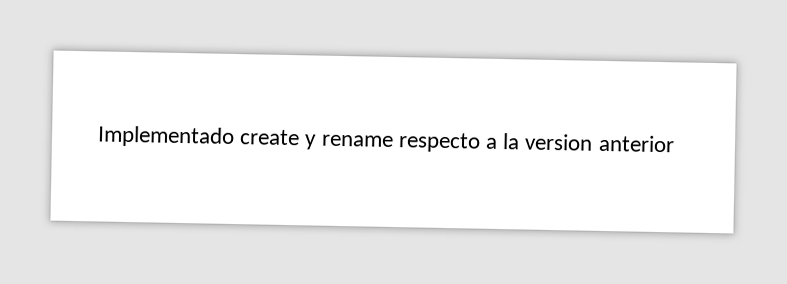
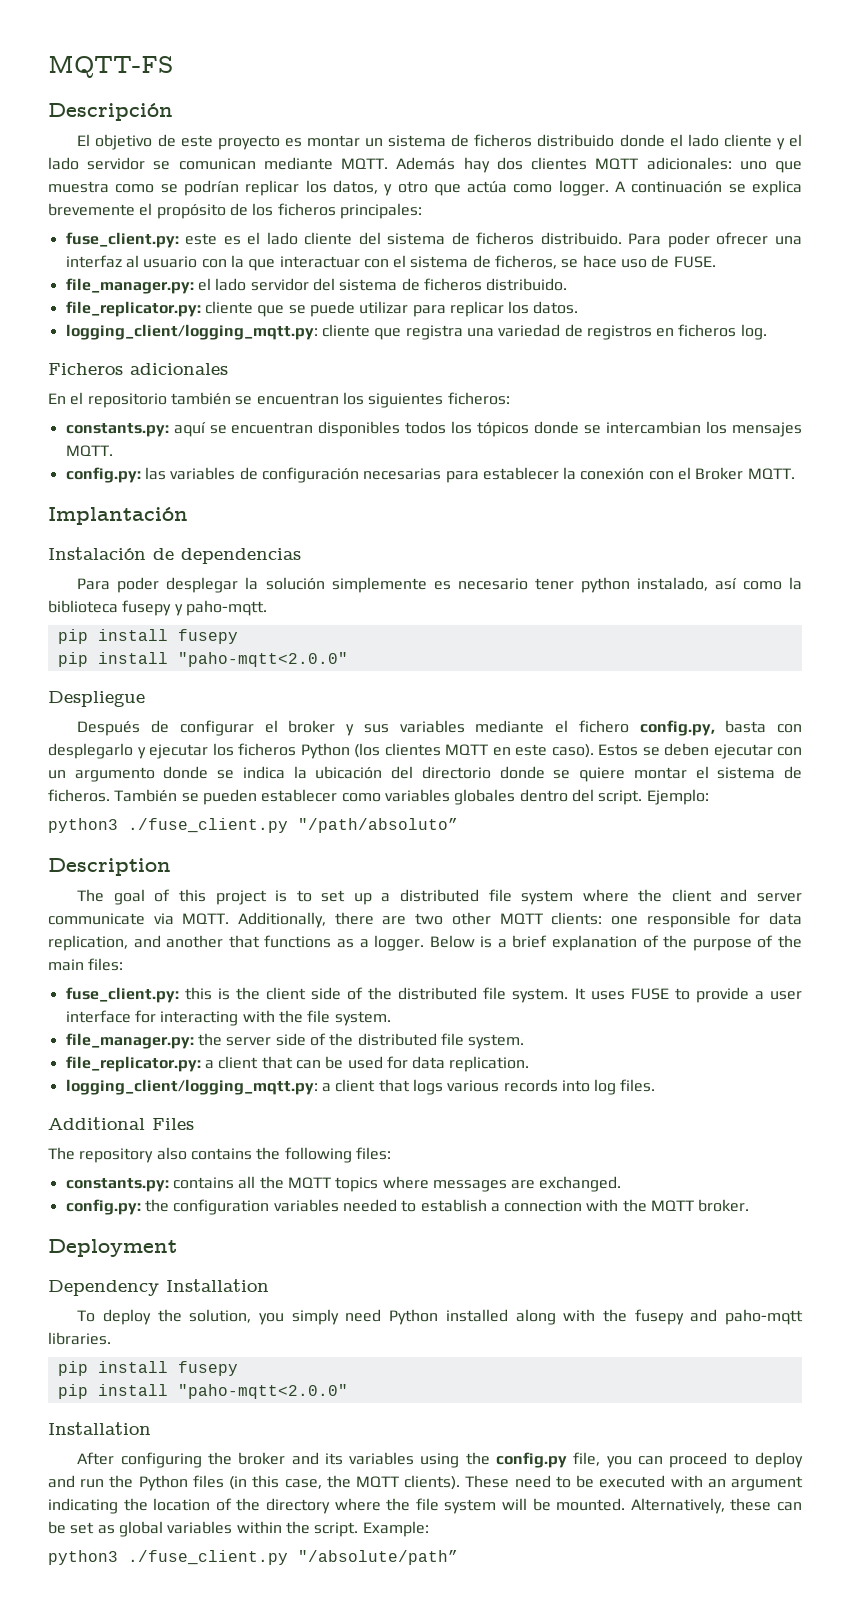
- Implementado create y rename respecto a la version anterior
+ MQTT-FS
+ Descripción
+ El objetivo de este proyecto es montar un sistema de ficheros distribuido donde el lado cliente y el lado servidor se comunican mediante MQTT. Además hay dos clientes MQTT adicionales: uno que muestra como se podrían replicar los datos, y otro que actúa como logger. A continuación se explica brevemente el propósito de los ficheros principales:
+ fuse_client.py: este es el lado cliente del sistema de ficheros distribuido. Para poder ofrecer una interfaz al usuario con la que interactuar con el sistema de ficheros, se hace uso de FUSE.
+ file_manager.py: el lado servidor del sistema de ficheros distribuido.
+ file_replicator.py: cliente que se puede utilizar para replicar los datos.
+ logging_client/logging_mqtt.py: cliente que registra una variedad de registros en ficheros log.
+ Ficheros adicionales
+ En el repositorio también se encuentran los siguientes ficheros:
+ constants.py: aquí se encuentran disponibles todos los tópicos donde se intercambian los mensajes MQTT.
+ config.py: las variables de configuración necesarias para establecer la conexión con el Broker MQTT.
+ Implantación
+ Instalación de dependencias
+ Para poder desplegar la solución simplemente es necesario tener python instalado, así como la biblioteca fusepy y paho-mqtt.
+ pip install fusepy
+ pip install "paho-mqtt<2.0.0"
+ Despliegue
+ Después de configurar el broker y sus variables mediante el fichero config.py, basta con desplegarlo y ejecutar los ficheros Python (los clientes MQTT en este caso). Estos se deben ejecutar con un argumento donde se indica la ubicación del directorio donde se quiere montar el sistema de ficheros. También se pueden establecer como variables globales dentro del script. Ejemplo:
+ python3 ./fuse_client.py "/path/absoluto”
+ Description
+ The goal of this project is to set up a distributed file system where the client and server communicate via MQTT. Additionally, there are two other MQTT clients: one responsible for data replication, and another that functions as a logger. Below is a brief explanation of the purpose of the main files:
+ fuse_client.py: this is the client side of the distributed file system. It uses FUSE to provide a user interface for interacting with the file system.
+ file_manager.py: the server side of the distributed file system.
+ file_replicator.py: a client that can be used for data replication.
+ logging_client/logging_mqtt.py: a client that logs various records into log files.
+ Additional Files
+ The repository also contains the following files:
+ constants.py: contains all the MQTT topics where messages are exchanged.
+ config.py: the configuration variables needed to establish a connection with the MQTT broker.
+ Deployment
+ Dependency Installation
+ To deploy the solution, you simply need Python installed along with the fusepy and paho-mqtt libraries.
+ pip install fusepy
+ pip install "paho-mqtt<2.0.0"
+ Installation
+ After configuring the broker and its variables using the config.py file, you can proceed to deploy and run the Python files (in this case, the MQTT clients). These need to be executed with an argument indicating the location of the directory where the file system will be mounted. Alternatively, these can be set as global variables within the script. Example:
+ python3 ./fuse_client.py "/absolute/path”

